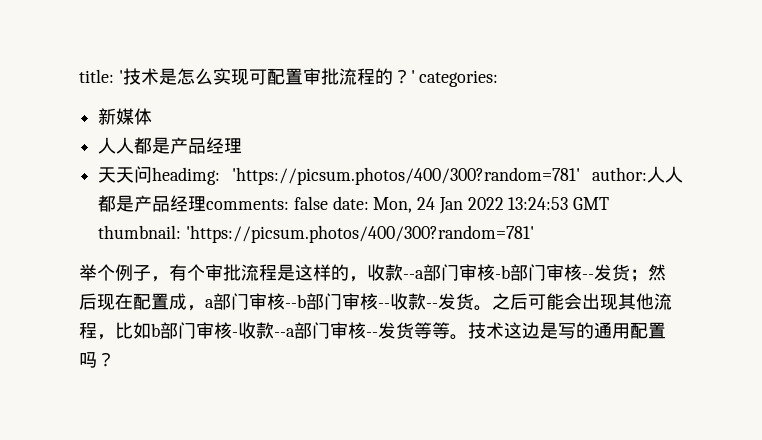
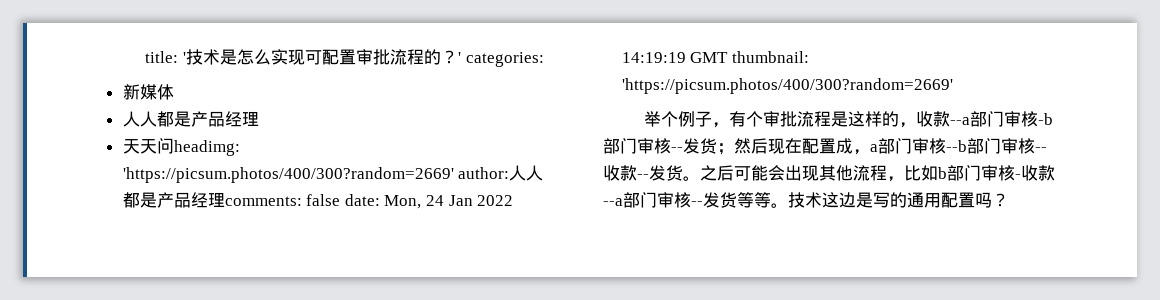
- 天天问headimg: 'https://picsum.photos/400/300?random=781' author:人人都是产品经理comments: false date: Mon, 24 Jan 2022 13:24:53 GMT thumbnail: 'https://picsum.photos/400/300?random=781'
+ 天天问headimg: 'https://picsum.photos/400/300?random=2669' author:人人都是产品经理comments: false date: Mon, 24 Jan 2022 14:19:19 GMT thumbnail: 'https://picsum.photos/400/300?random=2669'

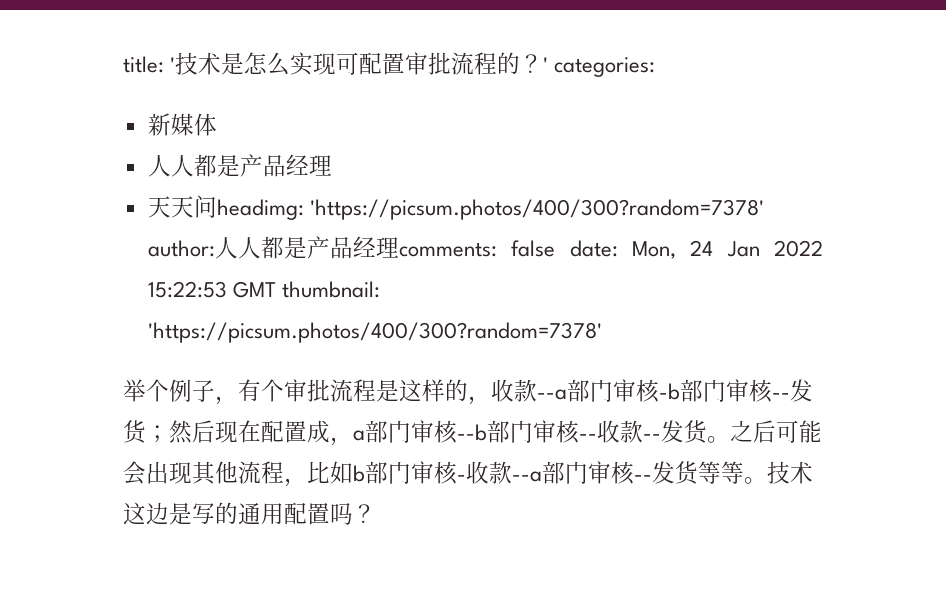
- 天天问headimg: 'https://picsum.photos/400/300?random=2669' author:人人都是产品经理comments: false date: Mon, 24 Jan 2022 14:19:19 GMT thumbnail: 'https://picsum.photos/400/300?random=2669'
+ 天天问headimg: 'https://picsum.photos/400/300?random=7378' author:人人都是产品经理comments: false date: Mon, 24 Jan 2022 15:22:53 GMT thumbnail: 'https://picsum.photos/400/300?random=7378'

